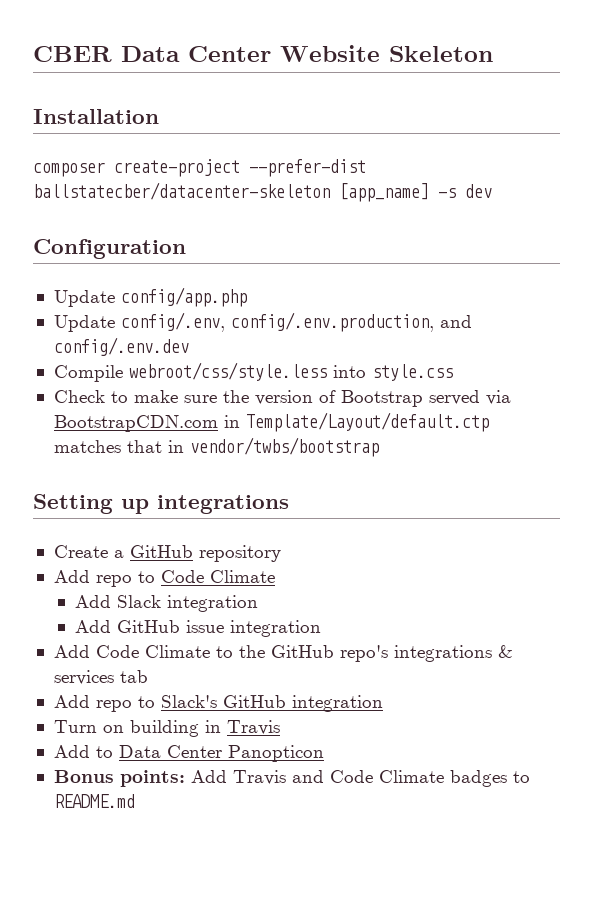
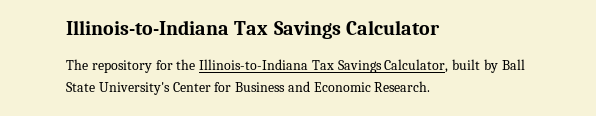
- CBER Data Center Website Skeleton
- Installation
- composer create-project --prefer-dist ballstatecber/datacenter-skeleton [app_name] -s dev
- Configuration
- Update config/app.php
- Update config/.env, config/.env.production, and config/.env.dev
- Compile webroot/css/style.less into style.css
- Check to make sure the version of Bootstrap served via BootstrapCDN.com in Template/Layout/default.ctp matches that in vendor/twbs/bootstrap
- Setting up integrations
- Create a GitHub repository
- Add repo to Code Climate
- Add Slack integration
- Add GitHub issue integration
- Add Code Climate to the GitHub repo's integrations & services tab
- Add repo to Slack's GitHub integration
- Turn on building in Travis
- Add to Data Center Panopticon
- Bonus points: Add Travis and Code Climate badges to README.md
+ Illinois-to-Indiana Tax Savings Calculator
+ The repository for the Illinois-to-Indiana Tax Savings Calculator, built by Ball State University's Center for Business and Economic Research.

